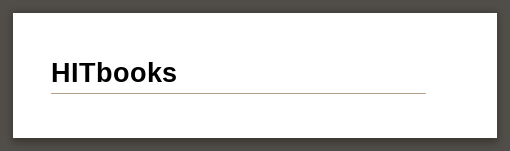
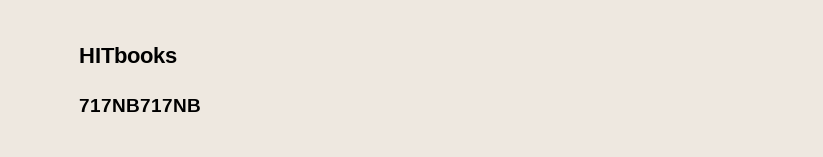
+ 717NB717NB

